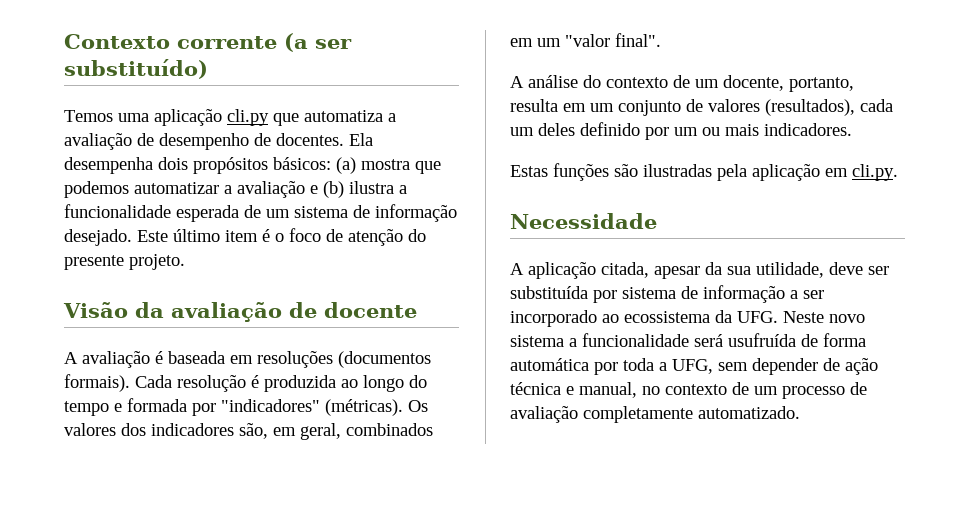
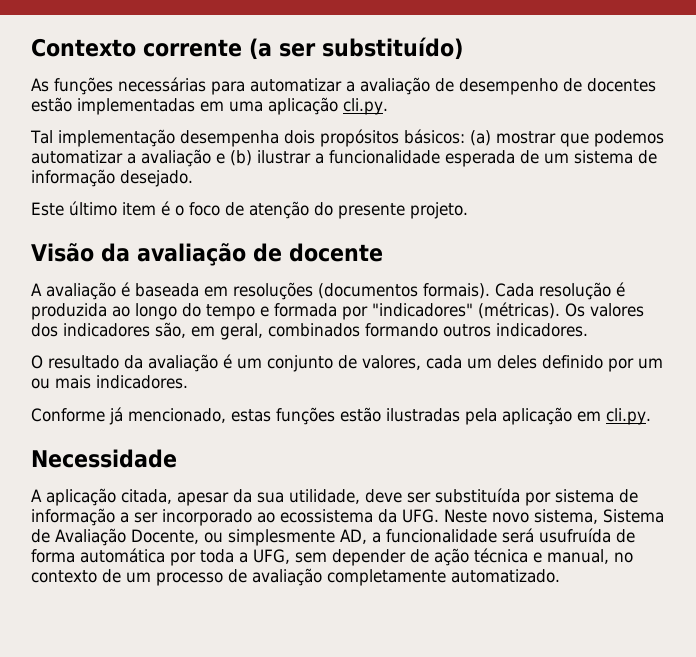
- Temos uma aplicação cli.py que automatiza a avaliação de desempenho de docentes. Ela desempenha dois propósitos básicos: (a) mostra que podemos automatizar a avaliação e (b) ilustra a funcionalidade esperada de um sistema de informação desejado. Este último item é o foco de atenção do presente projeto.
+ As funções necessárias para automatizar a avaliação de desempenho de docentes estão implementadas em uma aplicação cli.py.
+ Tal implementação desempenha dois propósitos básicos: (a) mostrar que podemos automatizar a avaliação e (b) ilustrar a funcionalidade esperada de um sistema de informação desejado.
+ Este último item é o foco de atenção do presente projeto.
- Os valores dos indicadores são, em geral, combinados em um "valor final".
- A análise do contexto de um docente, portanto, resulta em um conjunto de valores (resultados), cada um deles definido por um ou mais indicadores.
+ Os valores dos indicadores são, em geral, combinados formando outros indicadores.
+ O resultado da avaliação é um conjunto de valores, cada um deles definido por um ou mais indicadores.
- Estas funções são ilustradas pela aplicação em cli.py.
+ Conforme já mencionado, estas funções estão ilustradas pela aplicação em cli.py.
- A aplicação citada, apesar da sua utilidade, deve ser substituída por sistema de informação a ser incorporado ao ecossistema da UFG. Neste novo sistema a funcionalidade será usufruída de forma automática por toda a UFG, sem depender de ação técnica e manual, no contexto de um processo de avaliação completamente automatizado.
+ A aplicação citada, apesar da sua utilidade, deve ser substituída por sistema de informação a ser incorporado ao ecossistema da UFG. Neste novo sistema, Sistema de Avaliação Docente, ou simplesmente AD, a funcionalidade será usufruída de forma automática por toda a UFG, sem depender de ação técnica e manual, no contexto de um processo de avaliação completamente automatizado.

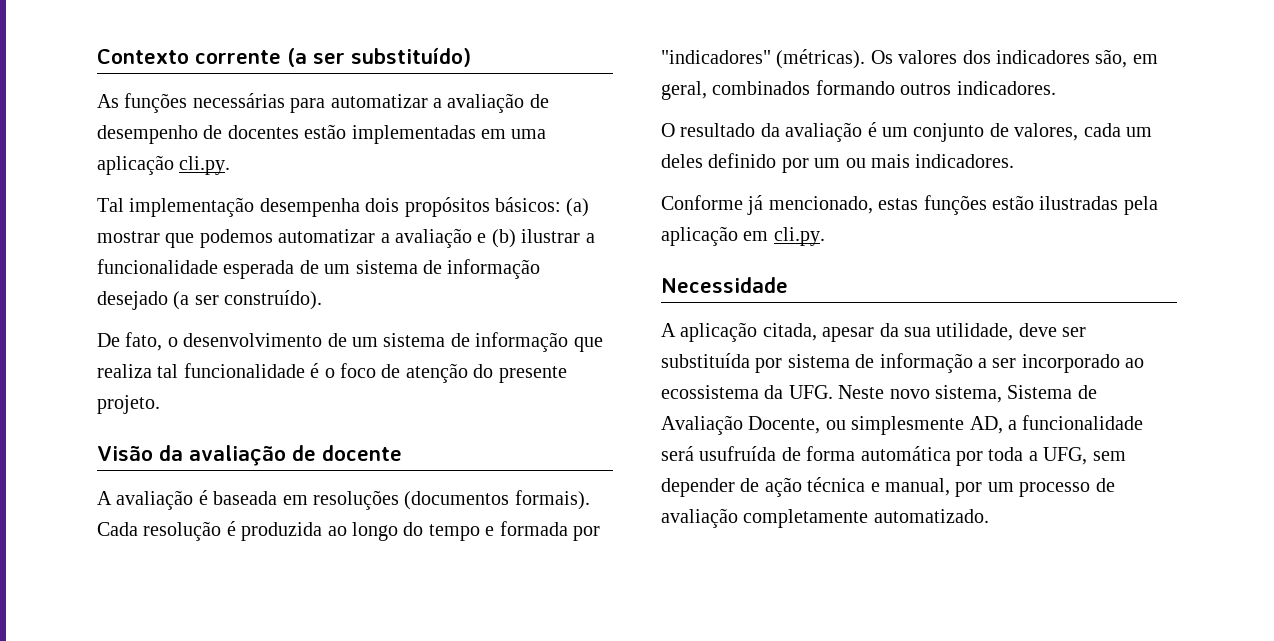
- Tal implementação desempenha dois propósitos básicos: (a) mostrar que podemos automatizar a avaliação e (b) ilustrar a funcionalidade esperada de um sistema de informação desejado.
- Este último item é o foco de atenção do presente projeto.
+ Tal implementação desempenha dois propósitos básicos: (a) mostrar que podemos automatizar a avaliação e (b) ilustrar a funcionalidade esperada de um sistema de informação desejado (a ser construído).
+ De fato, o desenvolvimento de um sistema de informação que realiza tal funcionalidade é o foco de atenção do presente projeto.
- A aplicação citada, apesar da sua utilidade, deve ser substituída por sistema de informação a ser incorporado ao ecossistema da UFG. Neste novo sistema, Sistema de Avaliação Docente, ou simplesmente AD, a funcionalidade será usufruída de forma automática por toda a UFG, sem depender de ação técnica e manual, no contexto de um processo de avaliação completamente automatizado.
+ A aplicação citada, apesar da sua utilidade, deve ser substituída por sistema de informação a ser incorporado ao ecossistema da UFG. Neste novo sistema, Sistema de Avaliação Docente, ou simplesmente AD, a funcionalidade será usufruída de forma automática por toda a UFG, sem depender de ação técnica e manual, por um processo de avaliação completamente automatizado.

